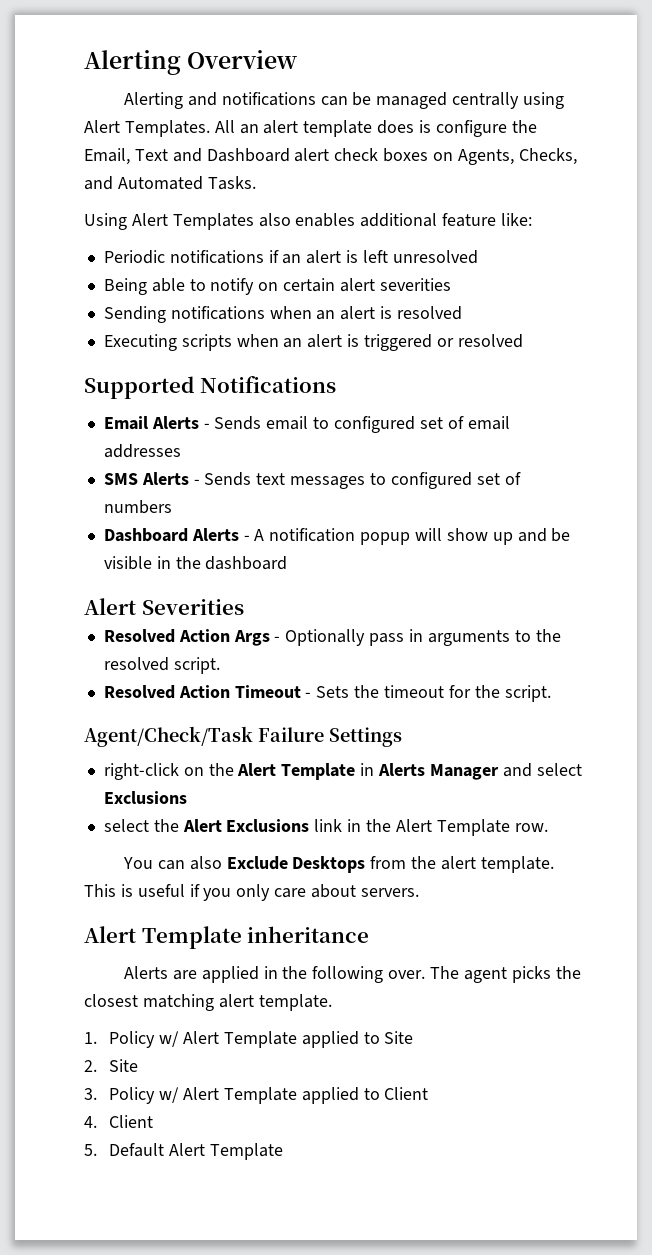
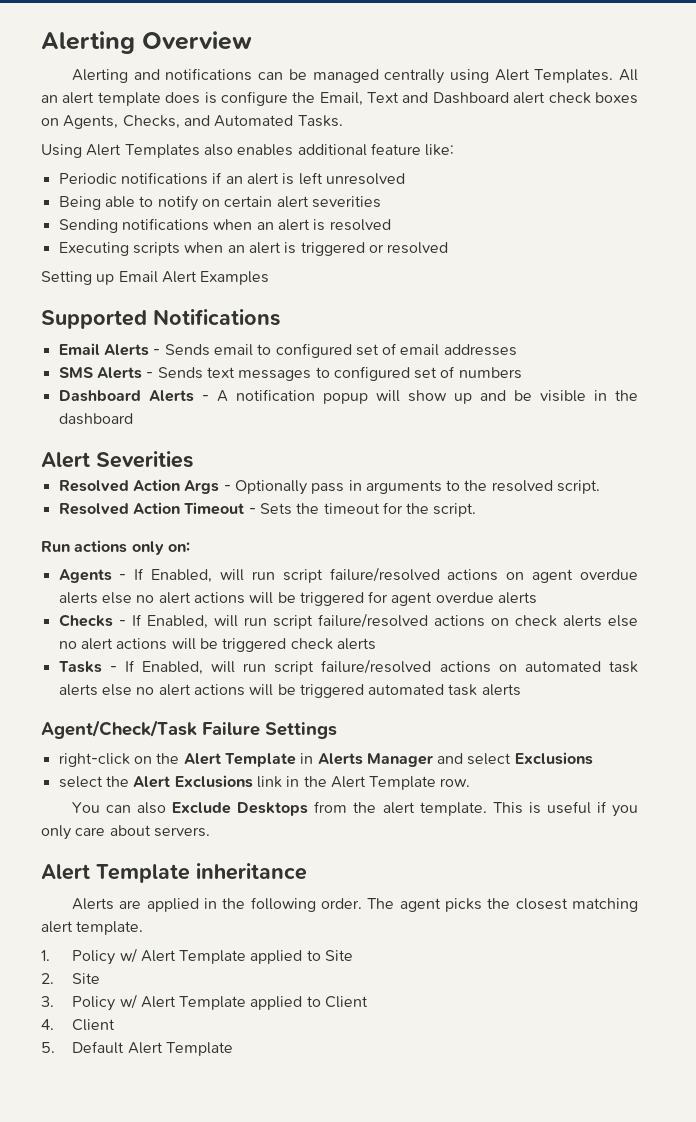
+ Setting up Email Alert Examples
+ Run actions only on:
+ Agents - If Enabled, will run script failure/resolved actions on agent overdue alerts else no alert actions will be triggered for agent overdue alerts
+ Checks - If Enabled, will run script failure/resolved actions on check alerts else no alert actions will be triggered check alerts
+ Tasks - If Enabled, will run script failure/resolved actions on automated task alerts else no alert actions will be triggered automated task alerts
- Alerts are applied in the following over.
+ Alerts are applied in the following order.

